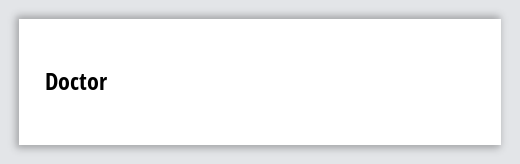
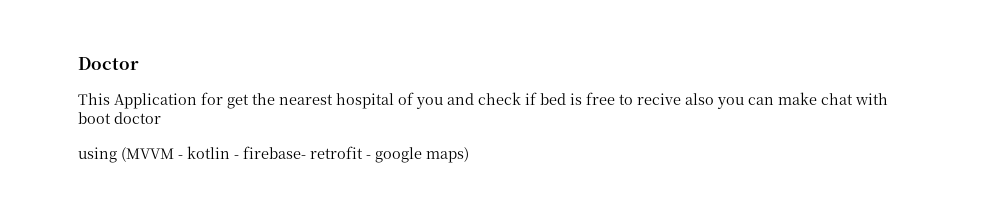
+ This Application for get the nearest hospital of you and check if bed is free to recive also you can make chat with boot doctor
+ using (MVVM - kotlin - firebase- retrofit - google maps)

